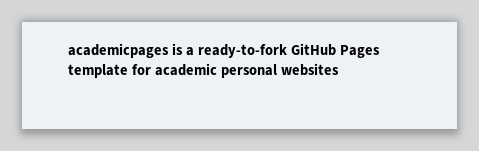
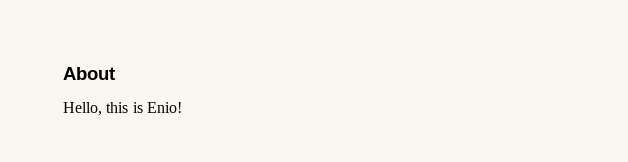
- academicpages is a ready-to-fork GitHub Pages template for academic personal websites
+ About
+ Hello, this is Enio!

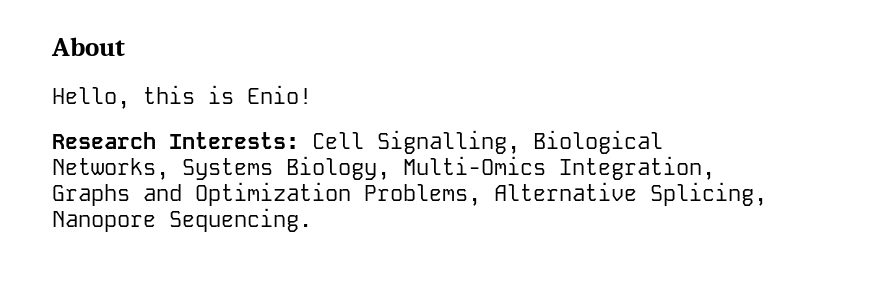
+ Research Interests: Cell Signalling, Biological Networks, Systems Biology, Multi-Omics Integration, Graphs and Optimization Problems, Alternative Splicing, Nanopore Sequencing.

